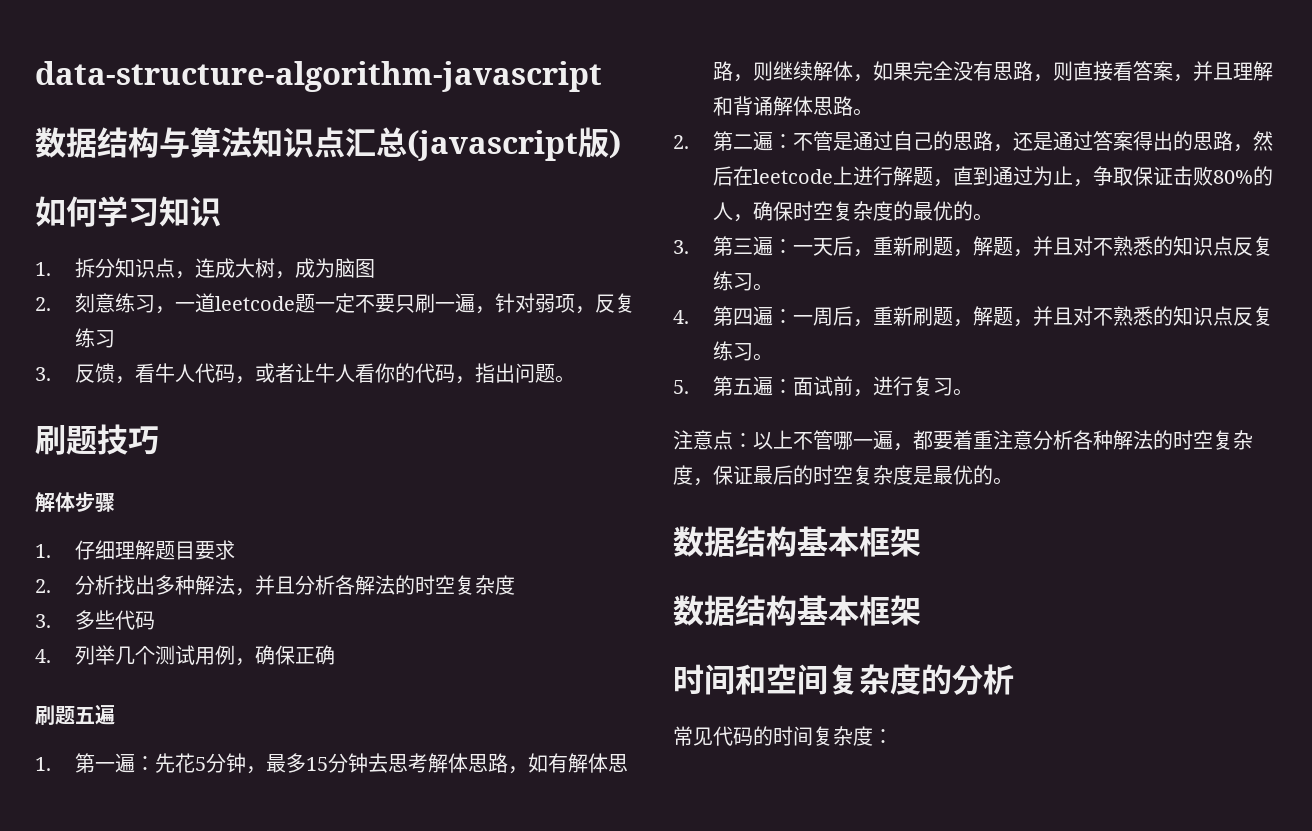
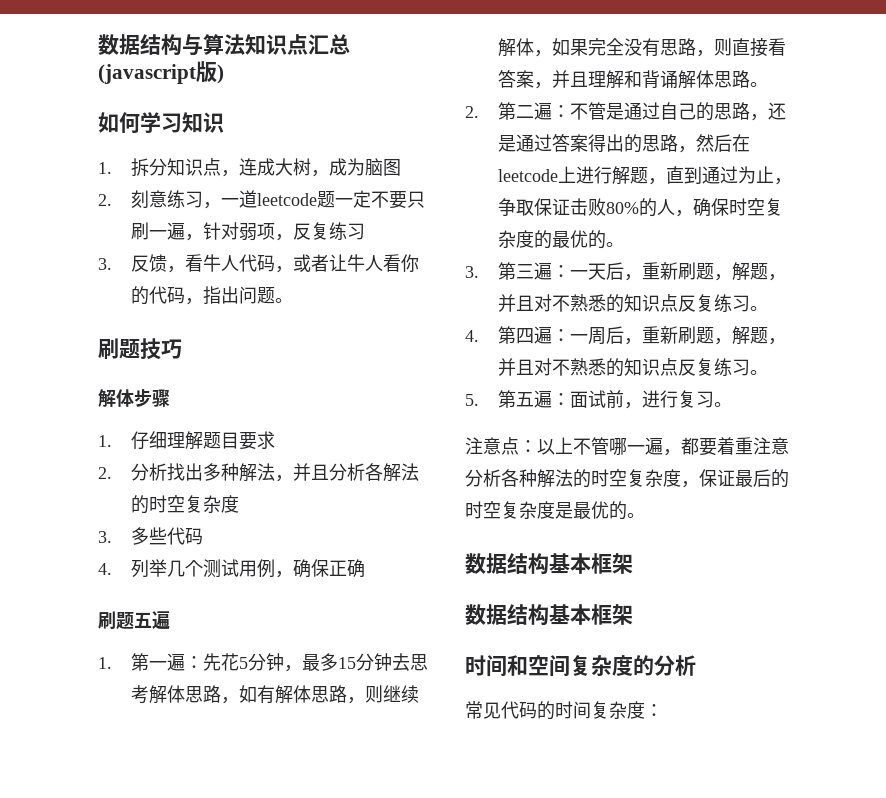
- data-structure-algorithm-javascript

